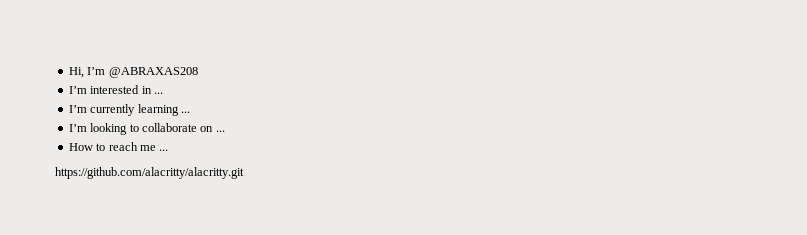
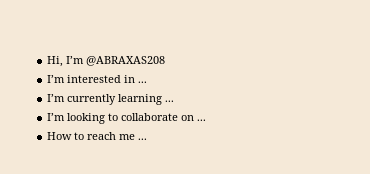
- https://github.com/alacritty/alacritty.git

